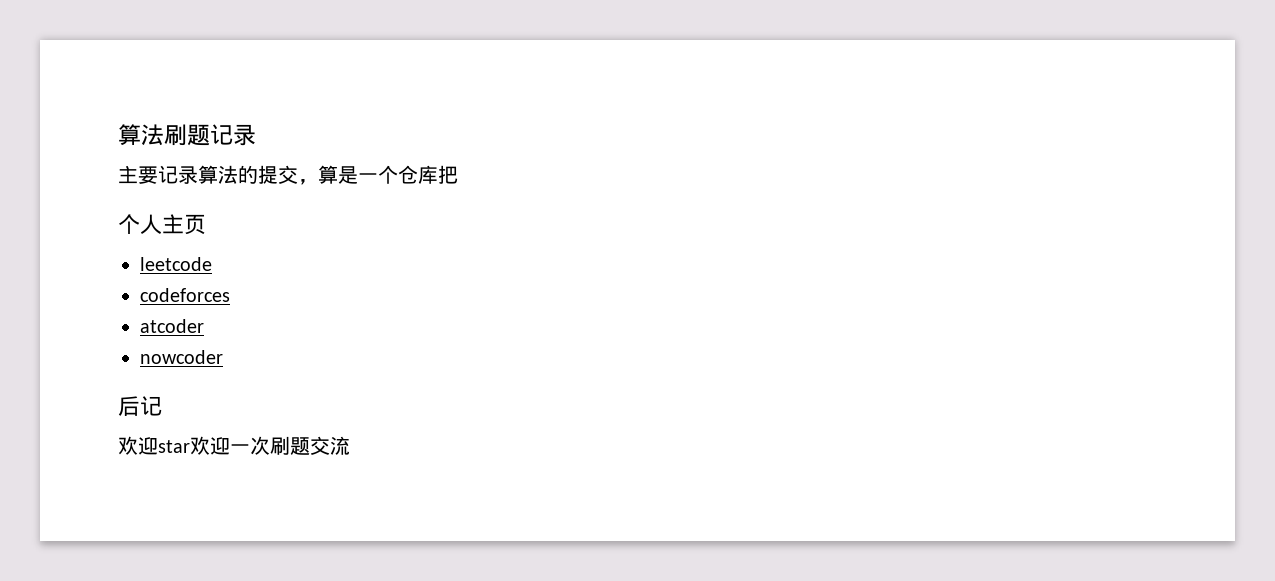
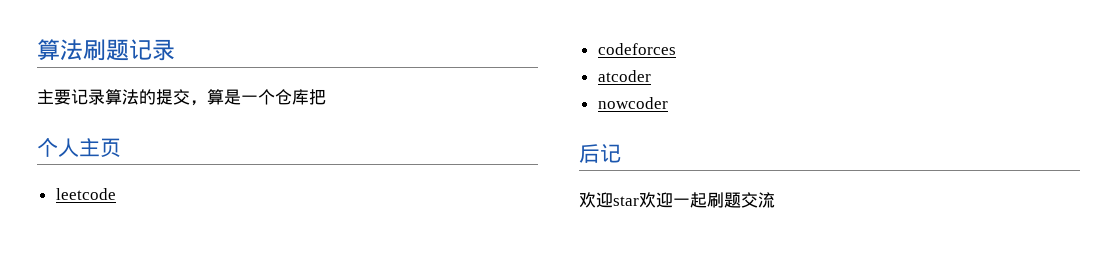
- 欢迎star欢迎一次刷题交流
+ 欢迎star欢迎一起刷题交流

